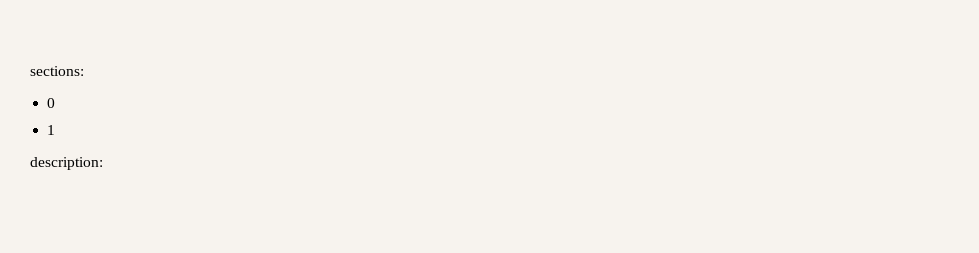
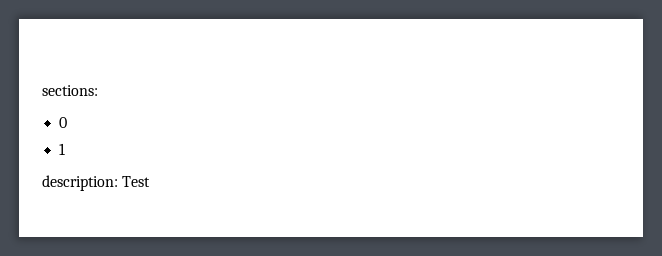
- description:
+ description: Test

